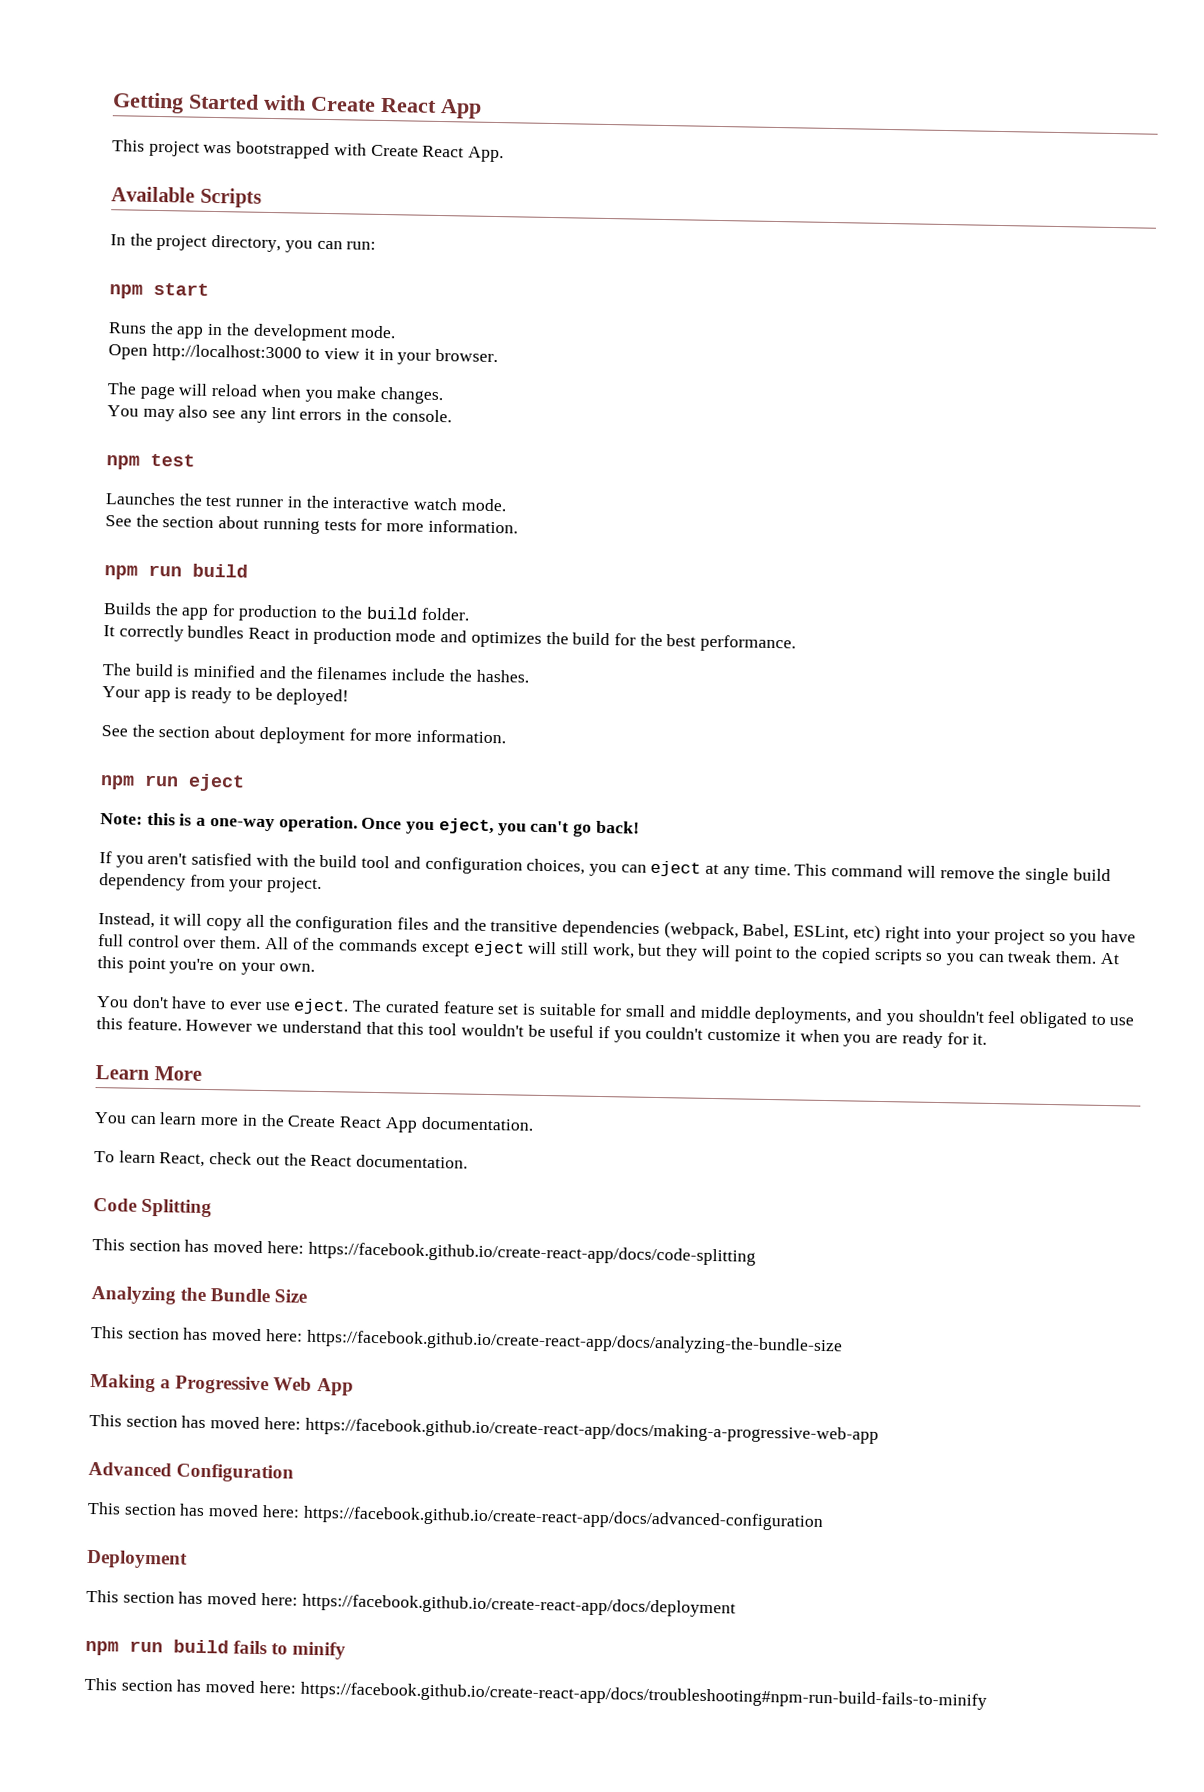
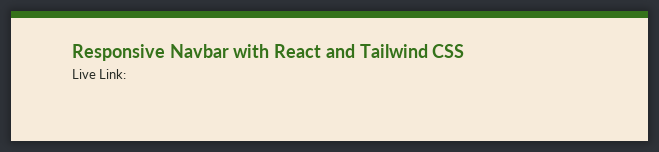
- Getting Started with Create React App
- This project was bootstrapped with Create React App.
- Available Scripts
- In the project directory, you can run:
- npm start
- Runs the app in the development mode.
- Open http://localhost:3000 to view it in your browser.
- The page will reload when you make changes.
- You may also see any lint errors in the console.
- npm test
- Launches the test runner in the interactive watch mode.
- See the section about running tests for more information.
- npm run build
- Builds the app for production to the build folder.
- It correctly bundles React in production mode and optimizes the build for the best performance.
- The build is minified and the filenames include the hashes.
- Your app is ready to be deployed!
- See the section about deployment for more information.
- npm run eject
- Note: this is a one-way operation. Once you eject, you can't go back!
- If you aren't satisfied with the build tool and configuration choices, you can eject at any time. This command will remove the single build dependency from your project.
- Instead, it will copy all the configuration files and the transitive dependencies (webpack, Babel, ESLint, etc) right into your project so you have full control over them. All of the commands except eject will still work, but they will point to the copied scripts so you can tweak them. At this point you're on your own.
- You don't have to ever use eject. The curated feature set is suitable for small and middle deployments, and you shouldn't feel obligated to use this feature. However we understand that this tool wouldn't be useful if you couldn't customize it when you are ready for it.
- Learn More
- You can learn more in the Create React App documentation.
- To learn React, check out the React documentation.
- Code Splitting
- This section has moved here: https://facebook.github.io/create-react-app/docs/code-splitting
- Analyzing the Bundle Size
- This section has moved here: https://facebook.github.io/create-react-app/docs/analyzing-the-bundle-size
- Making a Progressive Web App
- This section has moved here: https://facebook.github.io/create-react-app/docs/making-a-progressive-web-app
- Advanced Configuration
- This section has moved here: https://facebook.github.io/create-react-app/docs/advanced-configuration
- Deployment
- This section has moved here: https://facebook.github.io/create-react-app/docs/deployment
- npm run build fails to minify
- This section has moved here: https://facebook.github.io/create-react-app/docs/troubleshooting#npm-run-build-fails-to-minify
+ Responsive Navbar with React and Tailwind CSS
+ Live Link:

